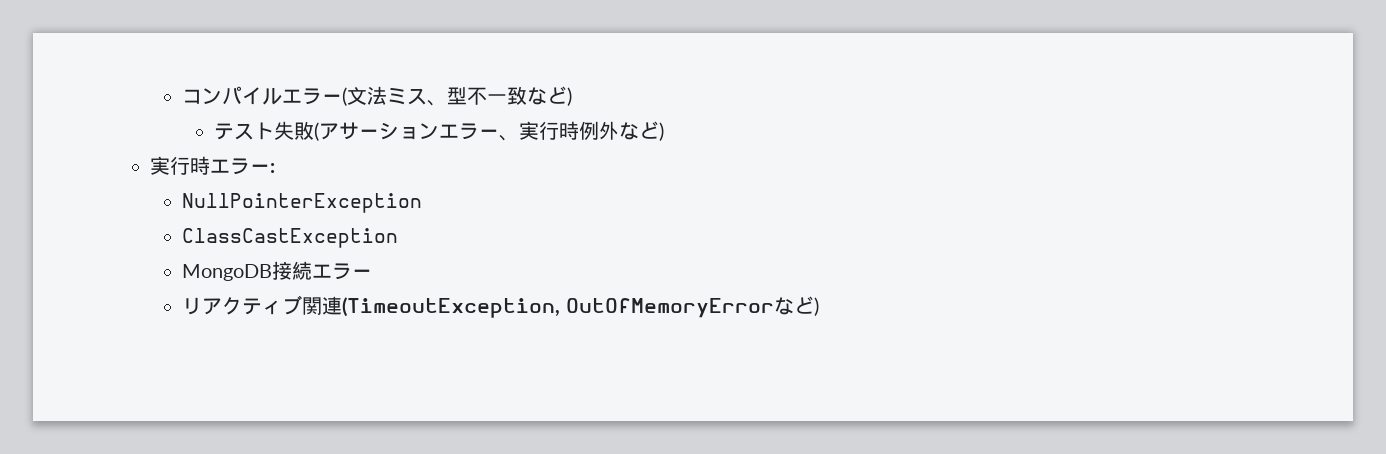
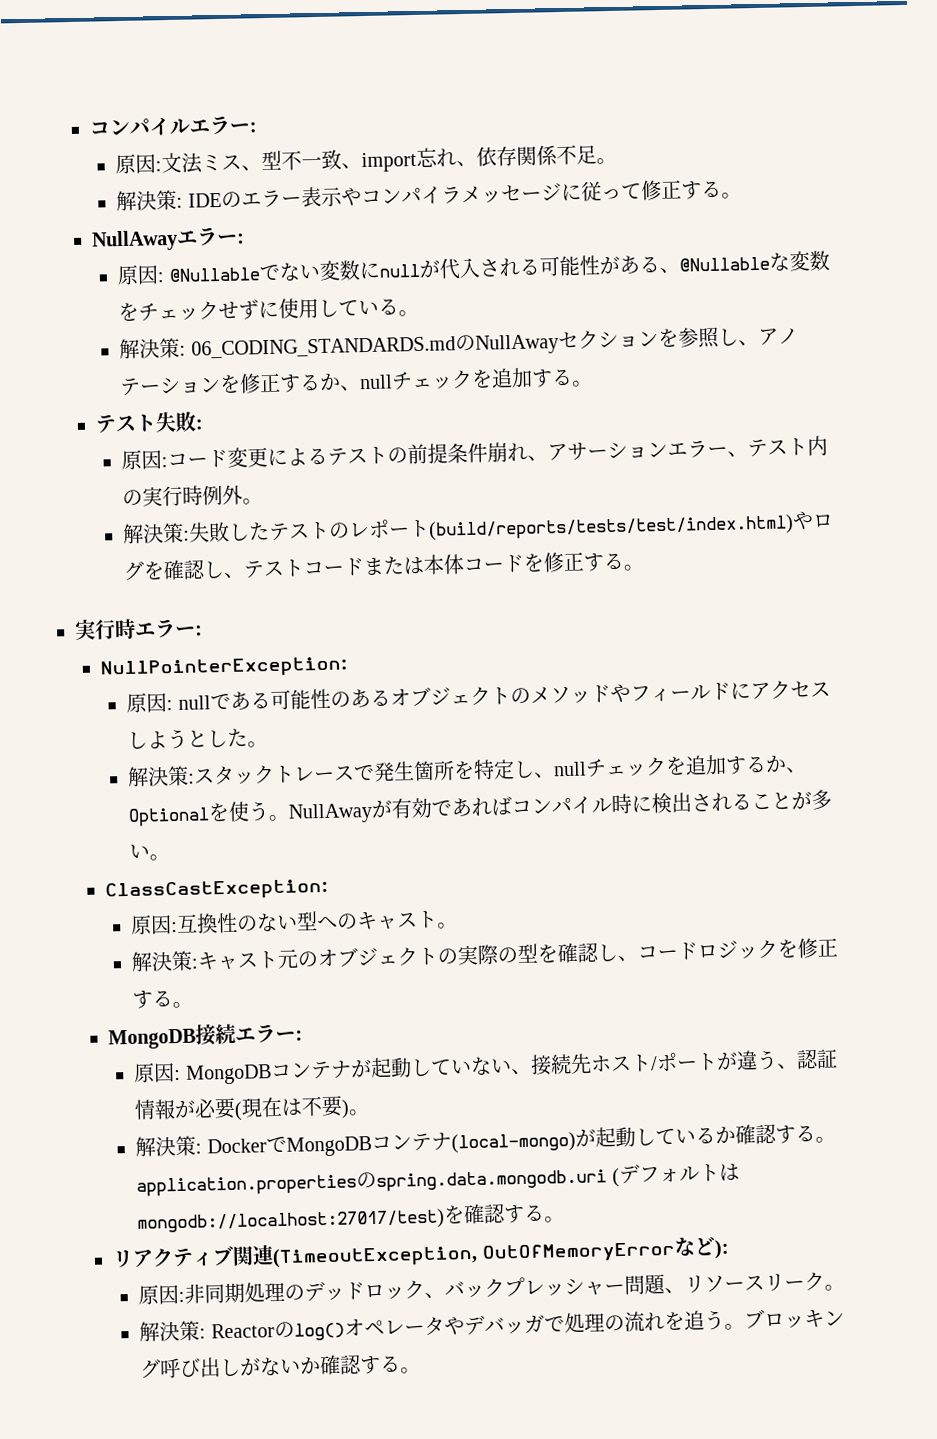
- コンパイルエラー(文法ミス、型不一致など)
- テスト失敗(アサーションエラー、実行時例外など)
+ コンパイルエラー:
+ 原因:文法ミス、型不一致、import忘れ、依存関係不足。
+ 解決策: IDEのエラー表示やコンパイラメッセージに従って修正する。
+ NullAwayエラー:
+ 原因: @Nullableでない変数にnullが代入される可能性がある、@Nullableな変数をチェックせずに使用している。
+ 解決策: 06_CODING_STANDARDS.mdのNullAwayセクションを参照し、アノテーションを修正するか、nullチェックを追加する。
+ テスト失敗:
+ 原因:コード変更によるテストの前提条件崩れ、アサーションエラー、テスト内の実行時例外。
+ 解決策:失敗したテストのレポート(build/reports/tests/test/index.html)やログを確認し、テストコードまたは本体コードを修正する。
  実行時エラー:
- NullPointerException
- ClassCastException
- MongoDB接続エラー
+ NullPointerException:
+ 原因: nullである可能性のあるオブジェクトのメソッドやフィールドにアクセスしようとした。
+ 解決策:スタックトレースで発生箇所を特定し、nullチェックを追加するか、Optionalを使う。NullAwayが有効であればコンパイル時に検出されることが多い。
+ ClassCastException:
+ 原因:互換性のない型へのキャスト。
+ 解決策:キャスト元のオブジェクトの実際の型を確認し、コードロジックを修正する。
+ MongoDB接続エラー:
+ 原因: MongoDBコンテナが起動していない、接続先ホスト/ポートが違う、認証情報が必要(現在は不要)。
+ 解決策: DockerでMongoDBコンテナ(local-mongo)が起動しているか確認する。application.propertiesのspring.data.mongodb.uri (デフォルトはmongodb://localhost:27017/test)を確認する。
- リアクティブ関連(TimeoutException, OutOfMemoryErrorなど)
+ リアクティブ関連(TimeoutException, OutOfMemoryErrorなど):
+ 原因:非同期処理のデッドロック、バックプレッシャー問題、リソースリーク。
+ 解決策: Reactorのlog()オペレータやデバッガで処理の流れを追う。ブロッキング呼び出しがないか確認する。

